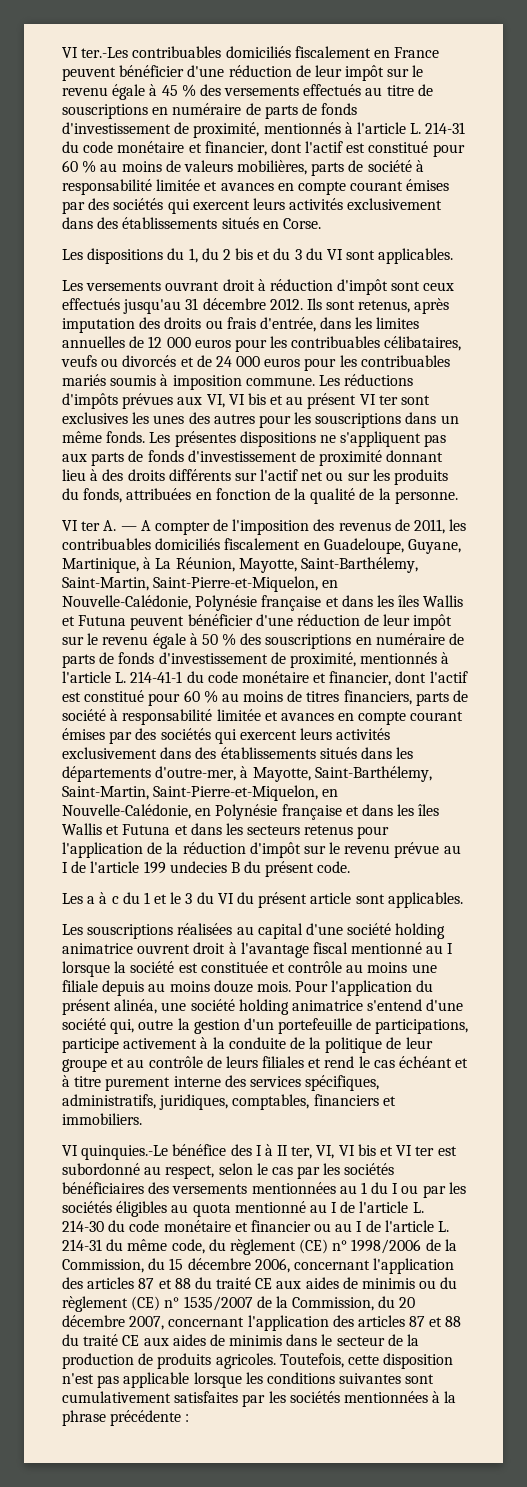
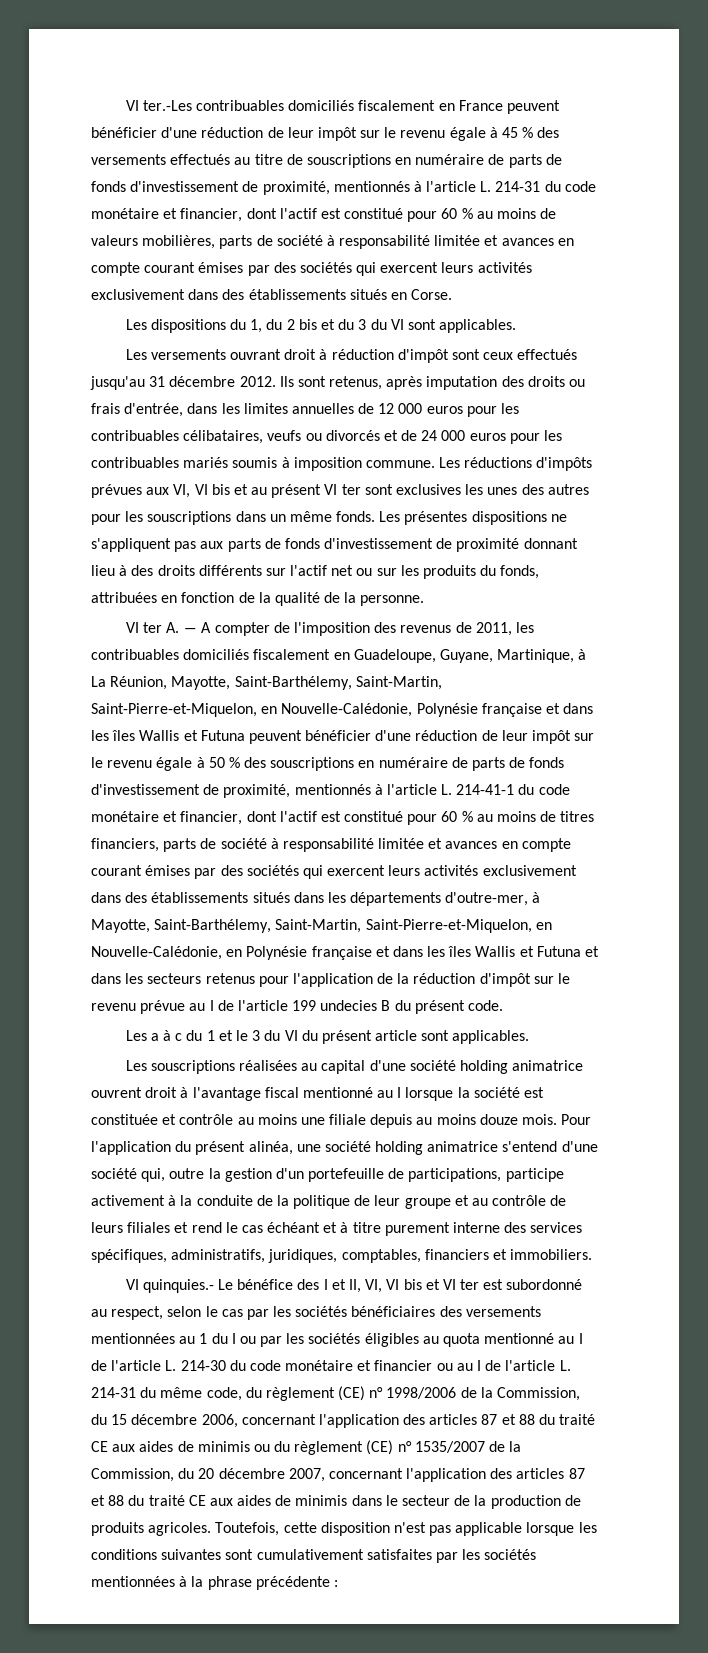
- VI quinquies.-Le bénéfice des I à II ter, VI, VI bis et VI ter est subordonné au respect, selon le cas par les sociétés bénéficiaires des versements mentionnées au 1 du I ou par les sociétés éligibles au quota mentionné au I de l'article L. 214-30 du code monétaire et financier ou au I de l'article L. 214-31 du même code, du règlement (CE) n° 1998/2006 de la Commission, du 15 décembre 2006, concernant l'application des articles 87 et 88 du traité CE aux aides de minimis ou du règlement (CE) n° 1535/2007 de la Commission, du 20 décembre 2007, concernant l'application des articles 87 et 88 du traité CE aux aides de minimis dans le secteur de la production de produits agricoles.
+ VI quinquies.- Le bénéfice des I et II, VI, VI bis et VI ter est subordonné au respect, selon le cas par les sociétés bénéficiaires des versements mentionnées au 1 du I ou par les sociétés éligibles au quota mentionné au I de l'article L. 214-30 du code monétaire et financier ou au I de l'article L. 214-31 du même code, du règlement (CE) n° 1998/2006 de la Commission, du 15 décembre 2006, concernant l'application des articles 87 et 88 du traité CE aux aides de minimis ou du règlement (CE) n° 1535/2007 de la Commission, du 20 décembre 2007, concernant l'application des articles 87 et 88 du traité CE aux aides de minimis dans le secteur de la production de produits agricoles.

